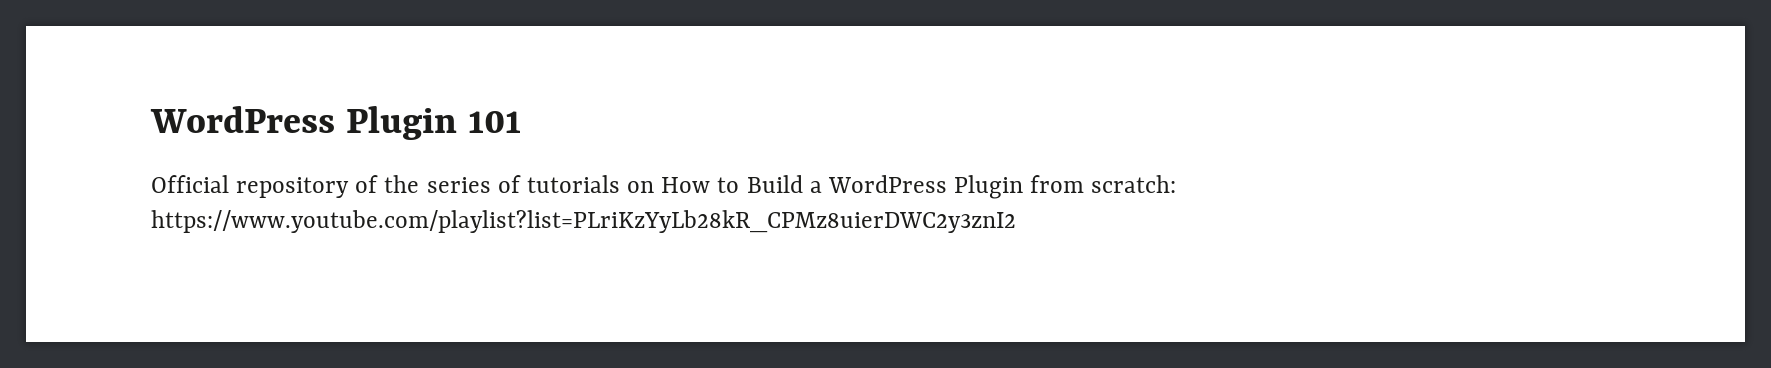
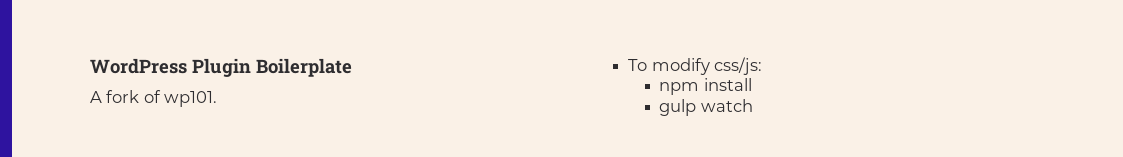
- WordPress Plugin 101
- Official repository of the series of tutorials on How to Build a WordPress Plugin from scratch: https://www.youtube.com/playlist?list=PLriKzYyLb28kR_CPMz8uierDWC2y3znI2
+ WordPress Plugin Boilerplate
+ A fork of wp101.
+ To modify css/js:
+ npm install
+ gulp watch

